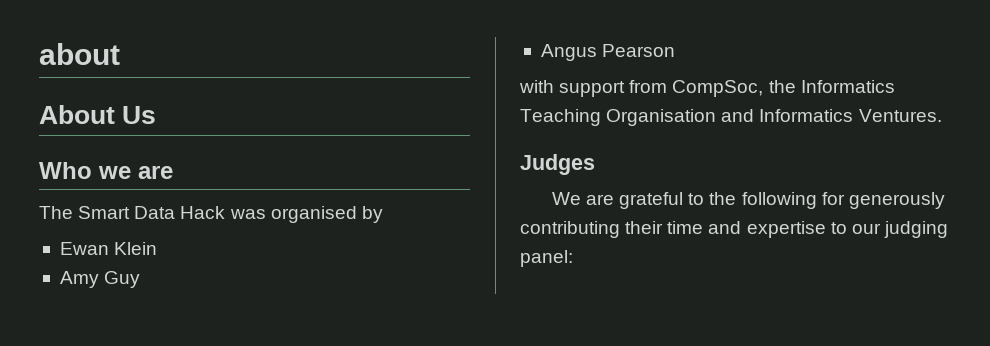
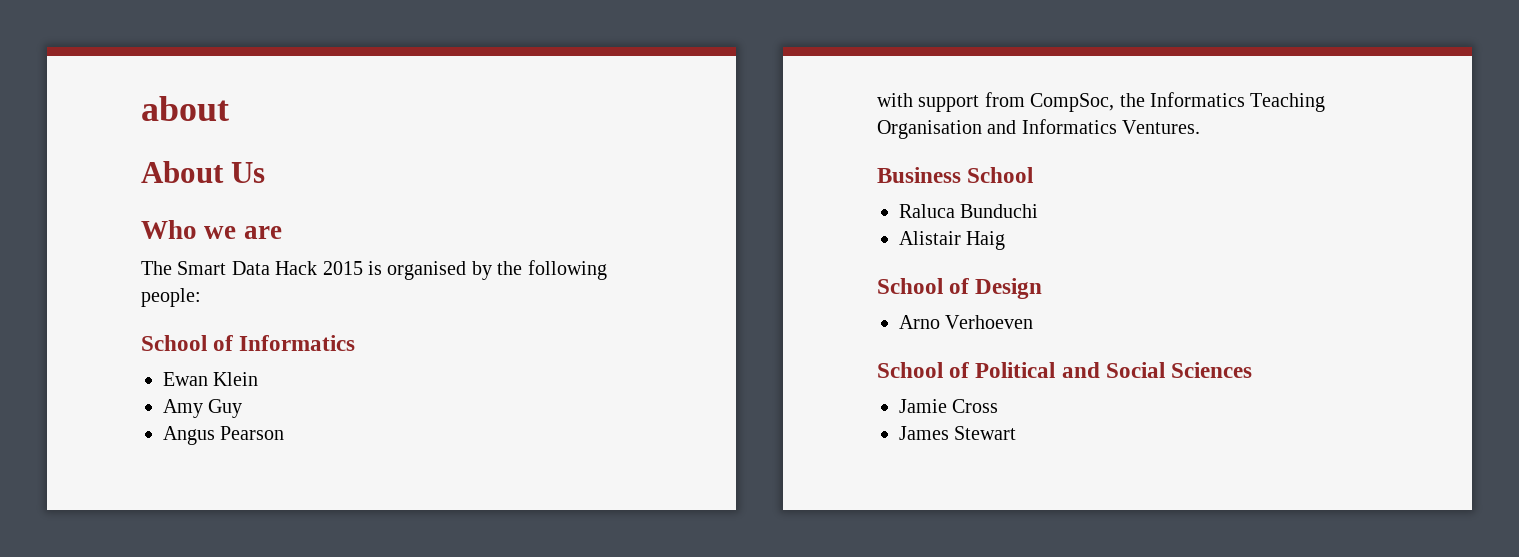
- The Smart Data Hack was organised by
+ The Smart Data Hack 2015 is organised by the following people:
+ School of Informatics
- Judges
- We are grateful to the following for generously contributing their time and expertise to our judging panel:
+ Business School
+ Raluca Bunduchi
+ Alistair Haig
+ School of Design
+ Arno Verhoeven
+ School of Political and Social Sciences
+ Jamie Cross
+ James Stewart

